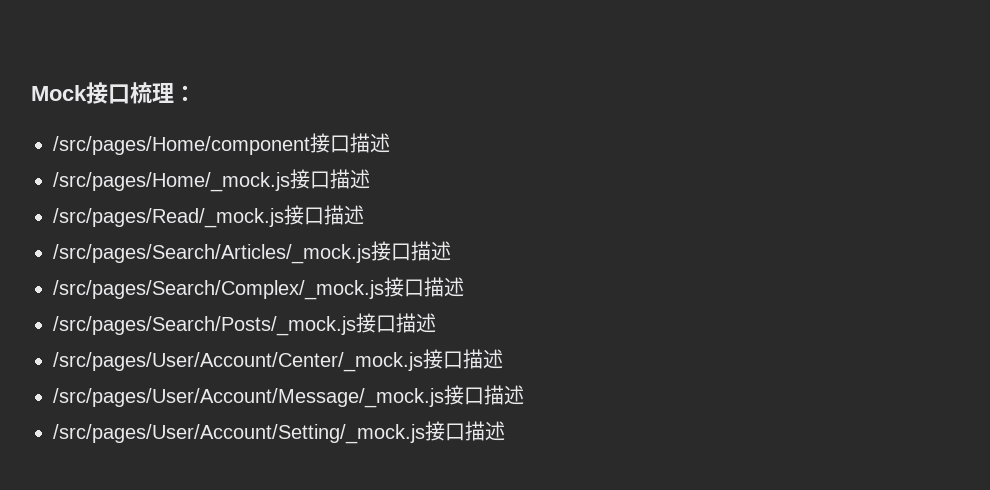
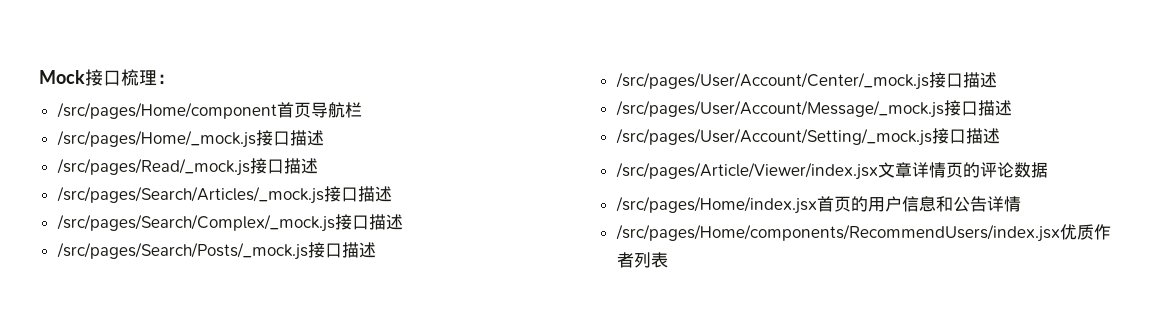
- /src/pages/Home/component接口描述
+ /src/pages/Home/component首页导航栏
+ /src/pages/Article/Viewer/index.jsx文章详情页的评论数据
+ /src/pages/Home/index.jsx首页的用户信息和公告详情
+ /src/pages/Home/components/RecommendUsers/index.jsx优质作者列表

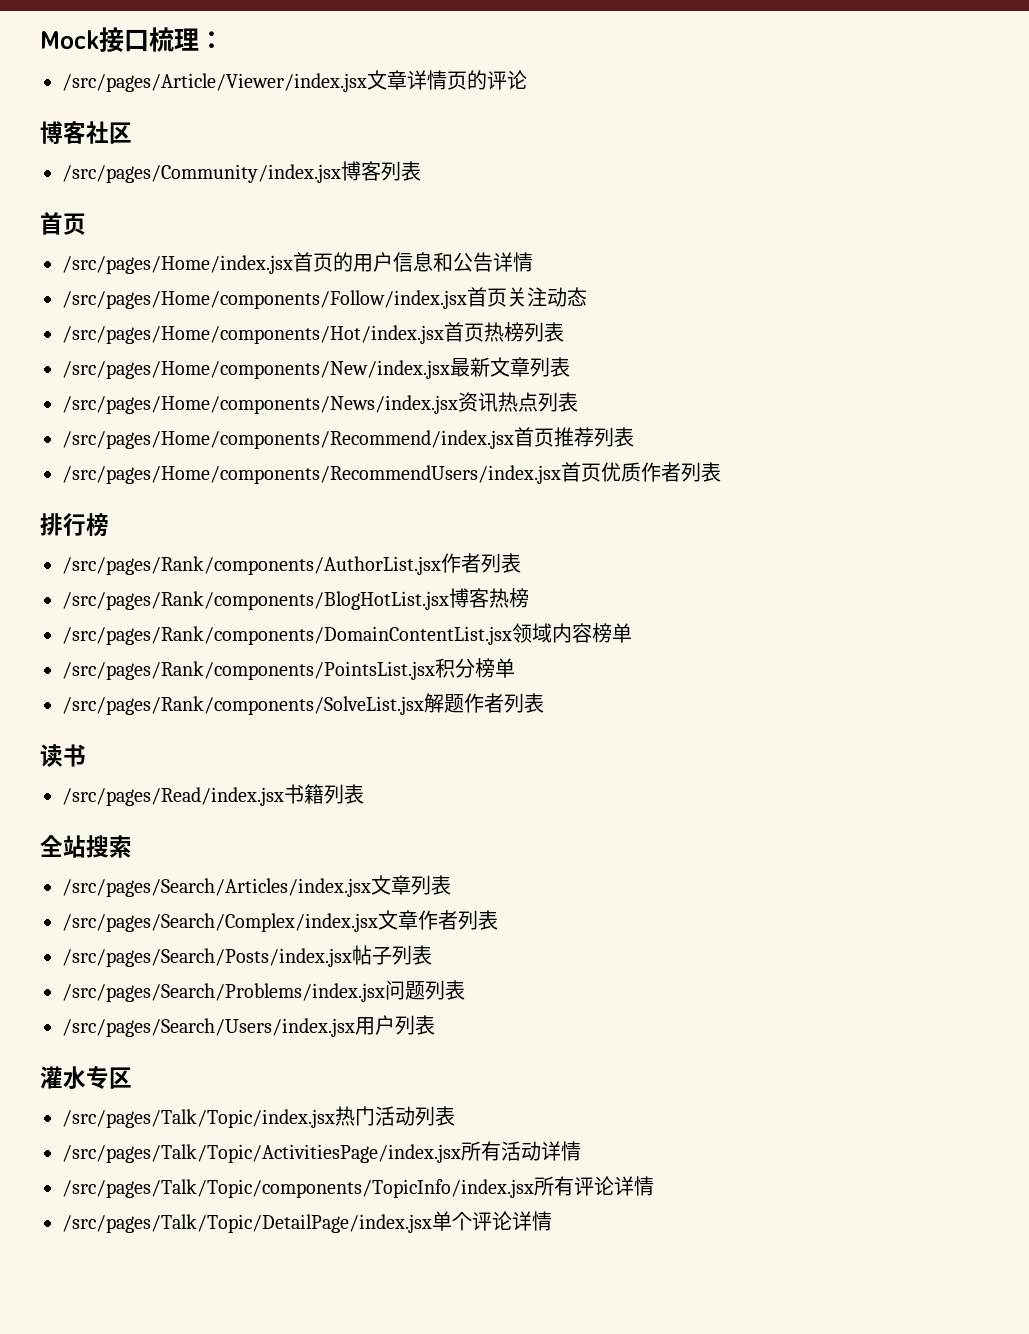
- /src/pages/Home/component首页导航栏
- /src/pages/Home/_mock.js接口描述
- /src/pages/Read/_mock.js接口描述
- /src/pages/Search/Articles/_mock.js接口描述
- /src/pages/Search/Complex/_mock.js接口描述
- /src/pages/Search/Posts/_mock.js接口描述
- /src/pages/User/Account/Center/_mock.js接口描述
- /src/pages/User/Account/Message/_mock.js接口描述
- /src/pages/User/Account/Setting/_mock.js接口描述
- /src/pages/Article/Viewer/index.jsx文章详情页的评论数据
+ /src/pages/Article/Viewer/index.jsx文章详情页的评论
+ 博客社区
+ /src/pages/Community/index.jsx博客列表
+ 首页
+ /src/pages/Home/components/Follow/index.jsx首页关注动态
+ /src/pages/Home/components/Hot/index.jsx首页热榜列表
+ /src/pages/Home/components/New/index.jsx最新文章列表
+ /src/pages/Home/components/News/index.jsx资讯热点列表
+ /src/pages/Home/components/Recommend/index.jsx首页推荐列表
- /src/pages/Home/components/RecommendUsers/index.jsx优质作者列表
+ /src/pages/Home/components/RecommendUsers/index.jsx首页优质作者列表
+ 排行榜
+ /src/pages/Rank/components/AuthorList.jsx作者列表
+ /src/pages/Rank/components/BlogHotList.jsx博客热榜
+ /src/pages/Rank/components/DomainContentList.jsx领域内容榜单
+ /src/pages/Rank/components/PointsList.jsx积分榜单
+ /src/pages/Rank/components/SolveList.jsx解题作者列表
+ 读书
+ /src/pages/Read/index.jsx书籍列表
+ 全站搜索
+ /src/pages/Search/Articles/index.jsx文章列表
+ /src/pages/Search/Complex/index.jsx文章作者列表
+ /src/pages/Search/Posts/index.jsx帖子列表
+ /src/pages/Search/Problems/index.jsx问题列表
+ /src/pages/Search/Users/index.jsx用户列表
+ 灌水专区
+ /src/pages/Talk/Topic/index.jsx热门活动列表
+ /src/pages/Talk/Topic/ActivitiesPage/index.jsx所有活动详情
+ /src/pages/Talk/Topic/components/TopicInfo/index.jsx所有评论详情
+ /src/pages/Talk/Topic/DetailPage/index.jsx单个评论详情

